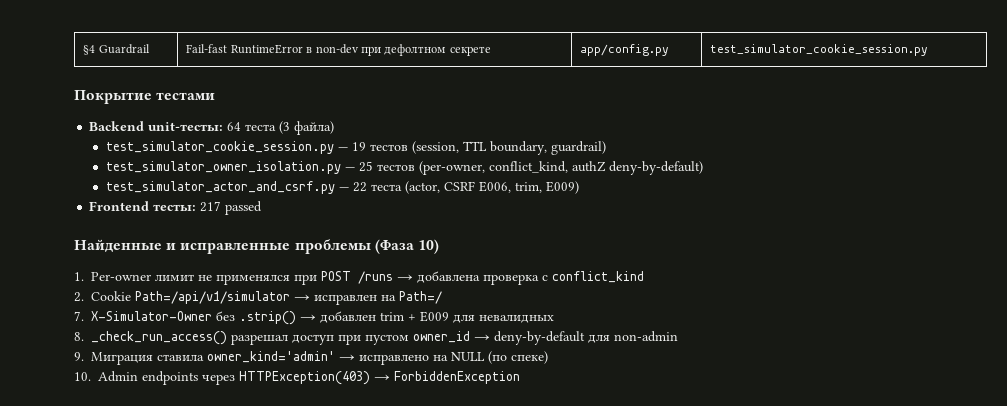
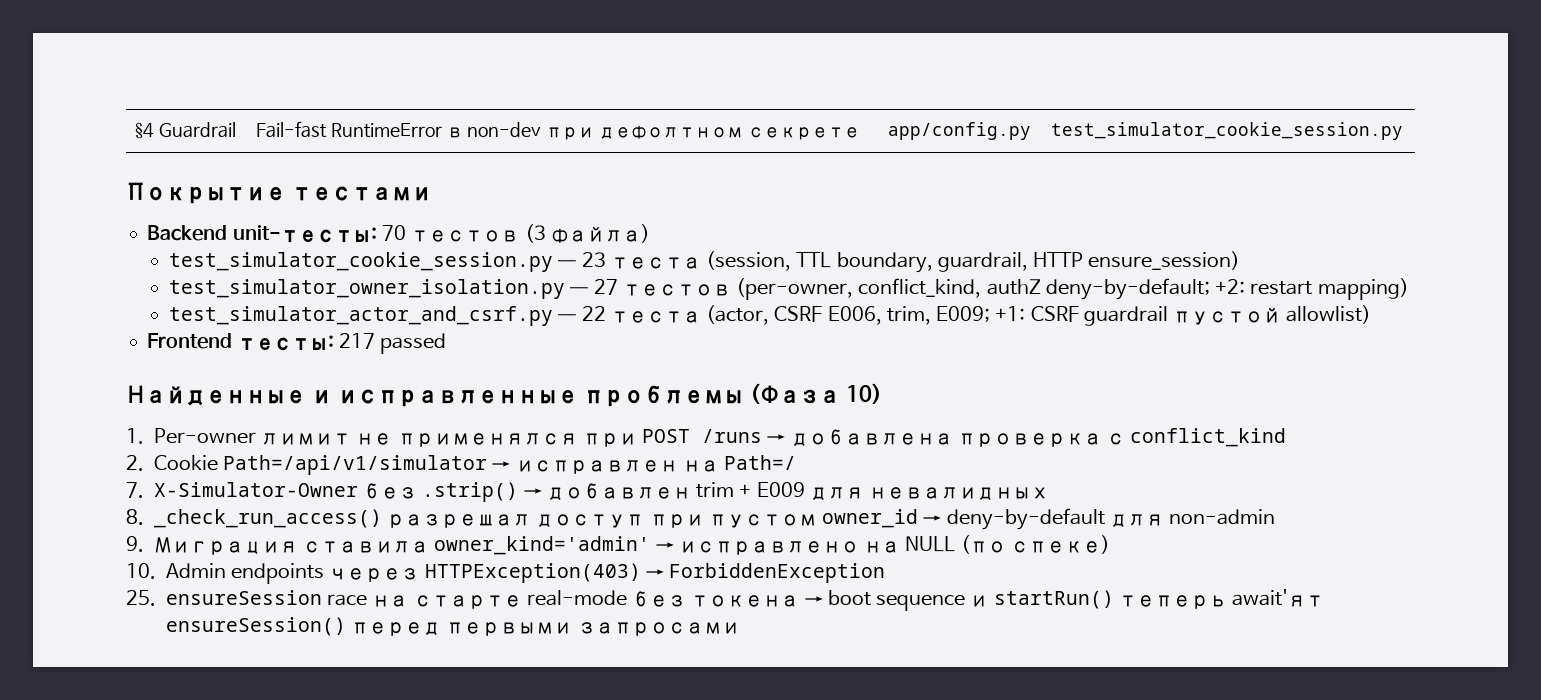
- Backend unit-тесты: 64 теста (3 файла)
+ Backend unit-тесты: 70 тестов (3 файла)
- test_simulator_cookie_session.py — 19 тестов (session, TTL boundary, guardrail)
+ test_simulator_cookie_session.py — 23 теста (session, TTL boundary, guardrail, HTTP ensure_session)
- test_simulator_owner_isolation.py — 25 тестов (per-owner, conflict_kind, authZ deny-by-default)
+ test_simulator_owner_isolation.py — 27 тестов (per-owner, conflict_kind, authZ deny-by-default; +2: restart mapping)
- test_simulator_actor_and_csrf.py — 22 теста (actor, CSRF E006, trim, E009)
+ test_simulator_actor_and_csrf.py — 22 теста (actor, CSRF E006, trim, E009; +1: CSRF guardrail пустой allowlist)
+ 25. ensureSession race на старте real-mode без токена → boot sequence и startRun() теперь await'ят ensureSession() перед первыми запросами

